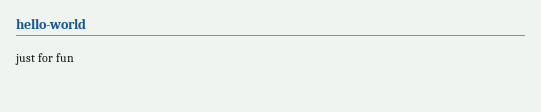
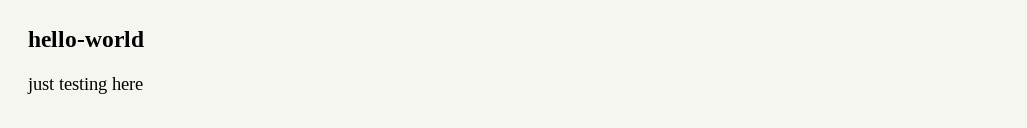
- just for fun
+ just testing here

